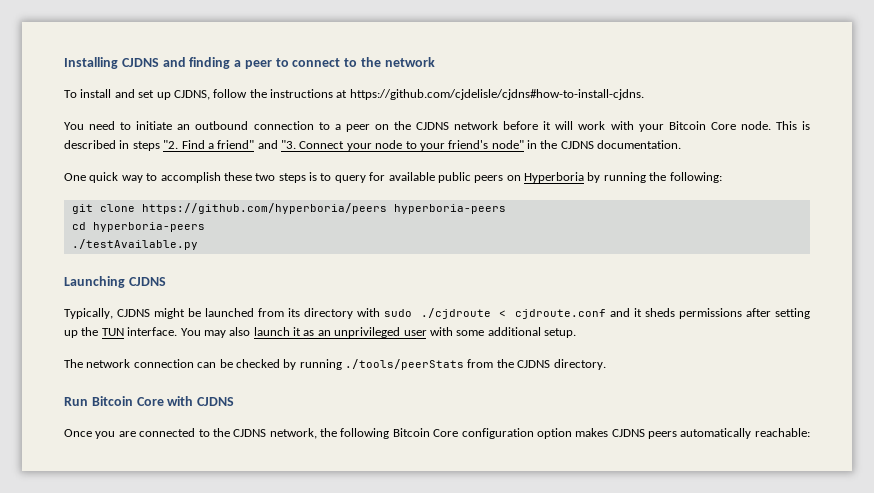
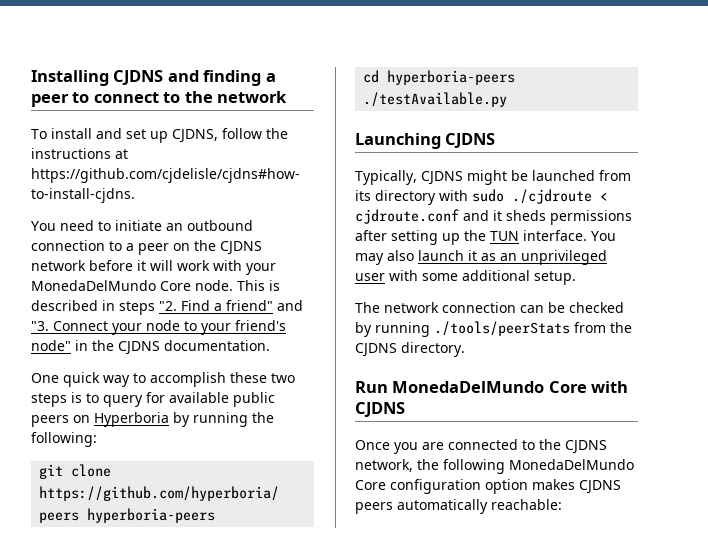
- You need to initiate an outbound connection to a peer on the CJDNS network before it will work with your Bitcoin Core node.
+ You need to initiate an outbound connection to a peer on the CJDNS network before it will work with your MonedaDelMundo Core node.
- Run Bitcoin Core with CJDNS
+ Run MonedaDelMundo Core with CJDNS
- Once you are connected to the CJDNS network, the following Bitcoin Core configuration option makes CJDNS peers automatically reachable:
+ Once you are connected to the CJDNS network, the following MonedaDelMundo Core configuration option makes CJDNS peers automatically reachable:

